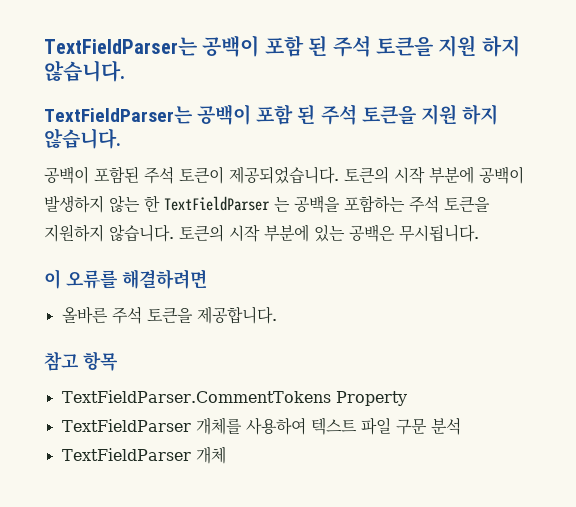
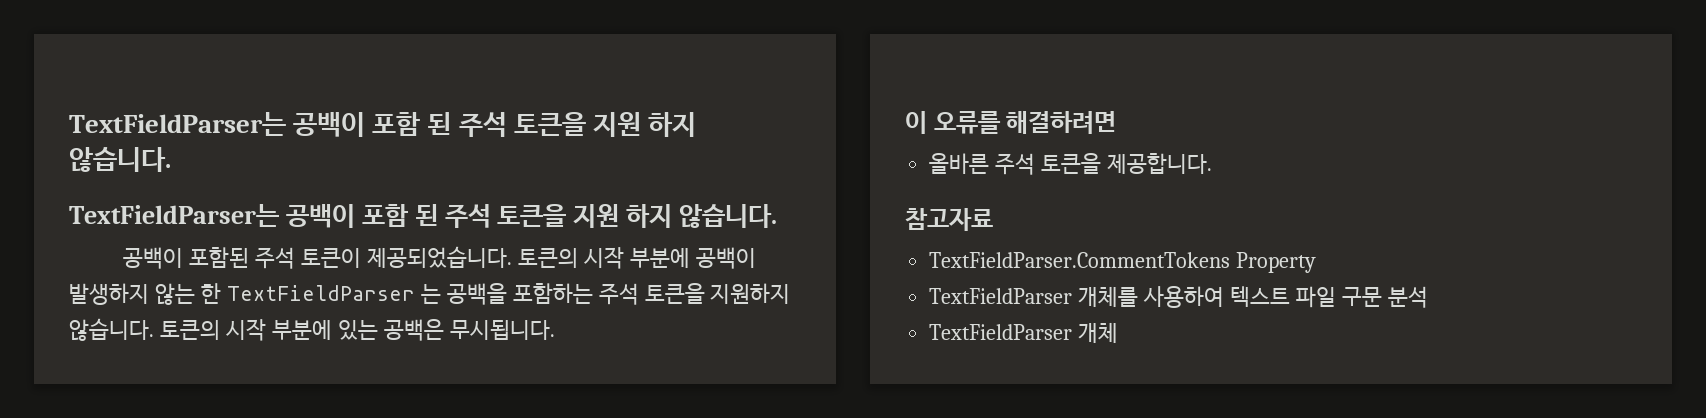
- 참고 항목
+ 참고자료

